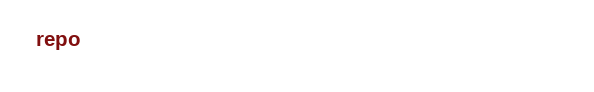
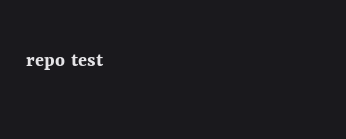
- repo
+ repo test

